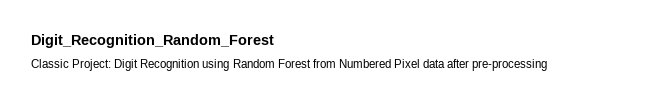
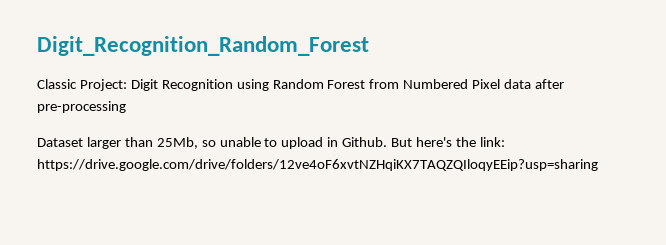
+ Dataset larger than 25Mb, so unable to upload in Github. But here's the link: https://drive.google.com/drive/folders/12ve4oF6xvtNZHqiKX7TAQZQIloqyEEip?usp=sharing

